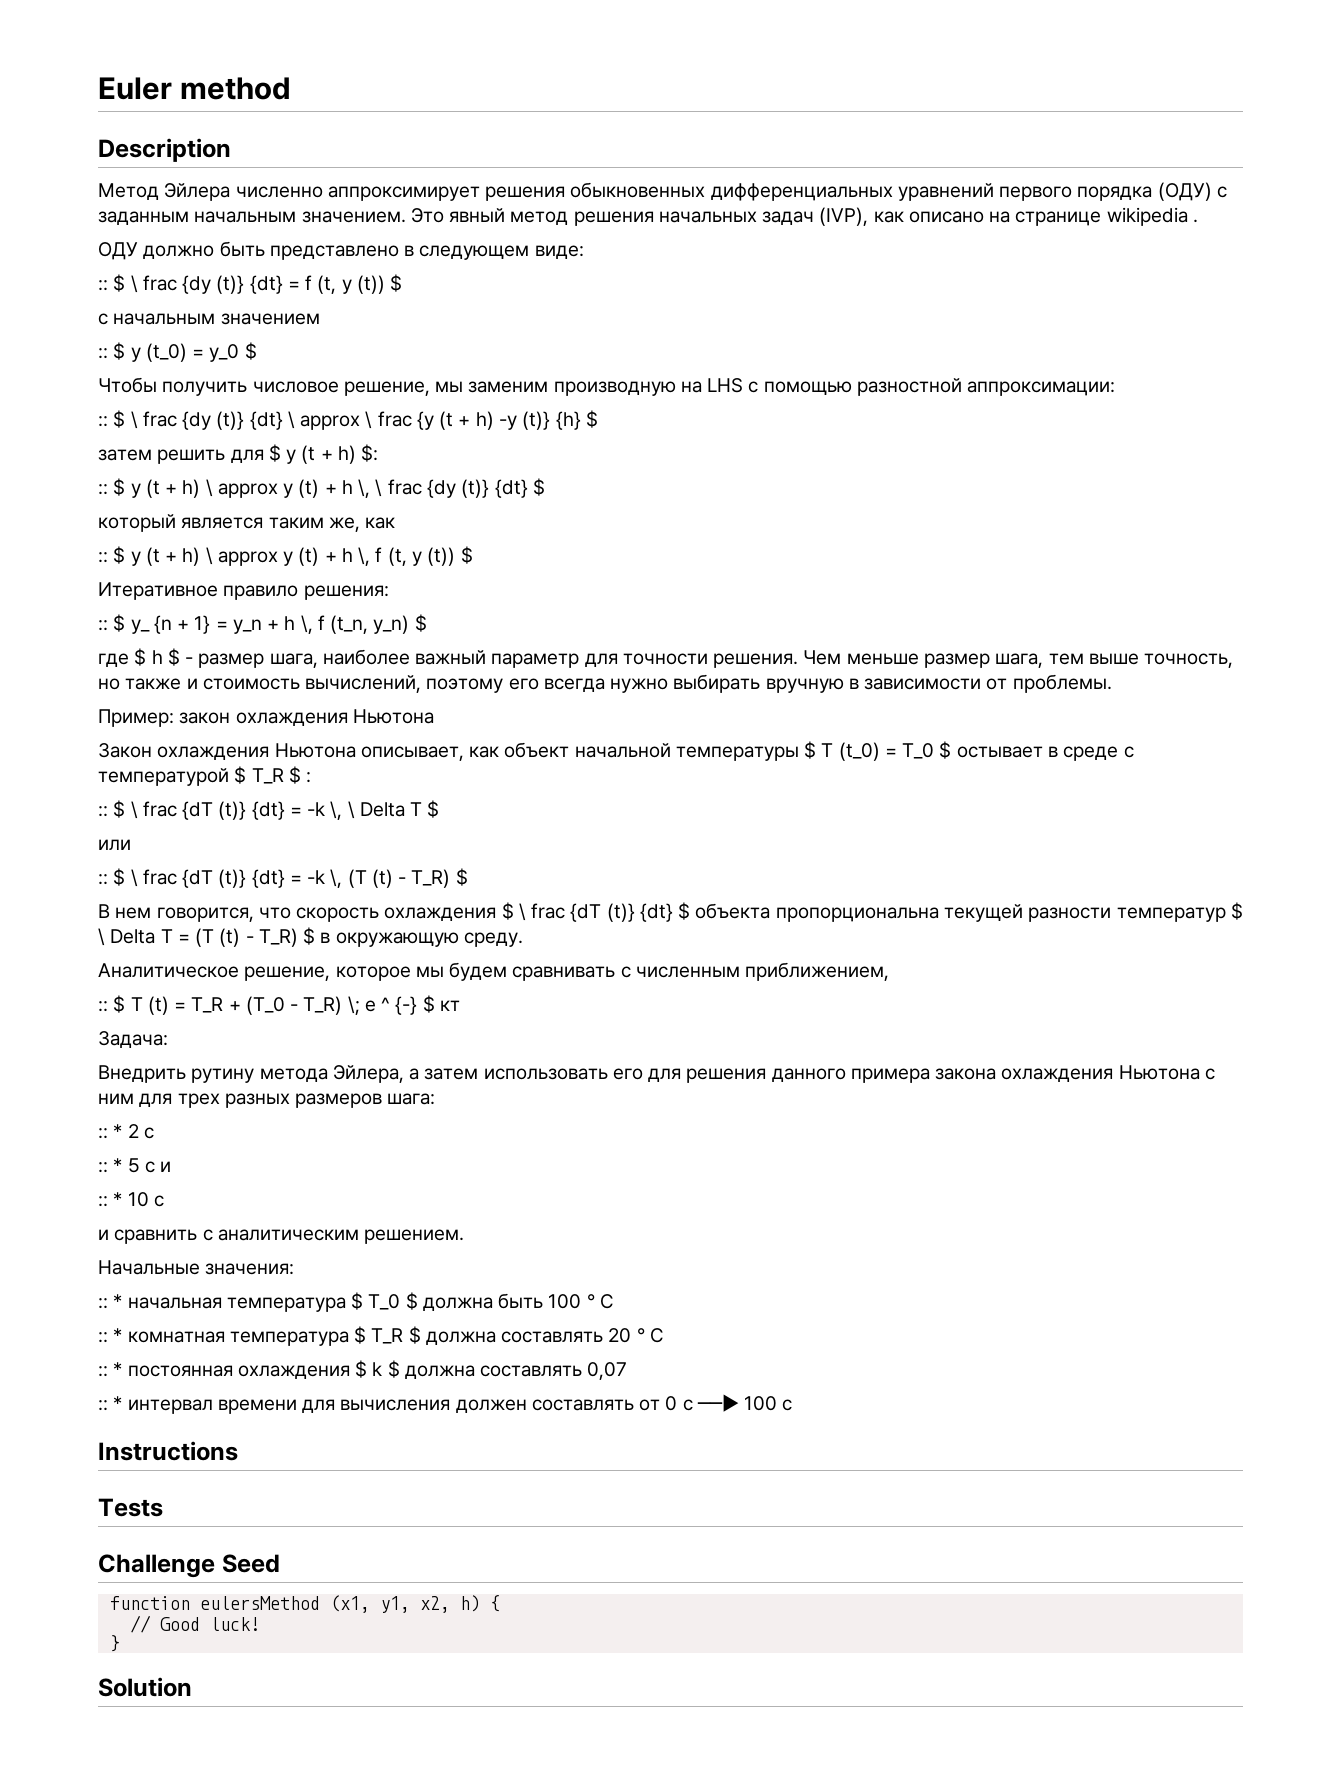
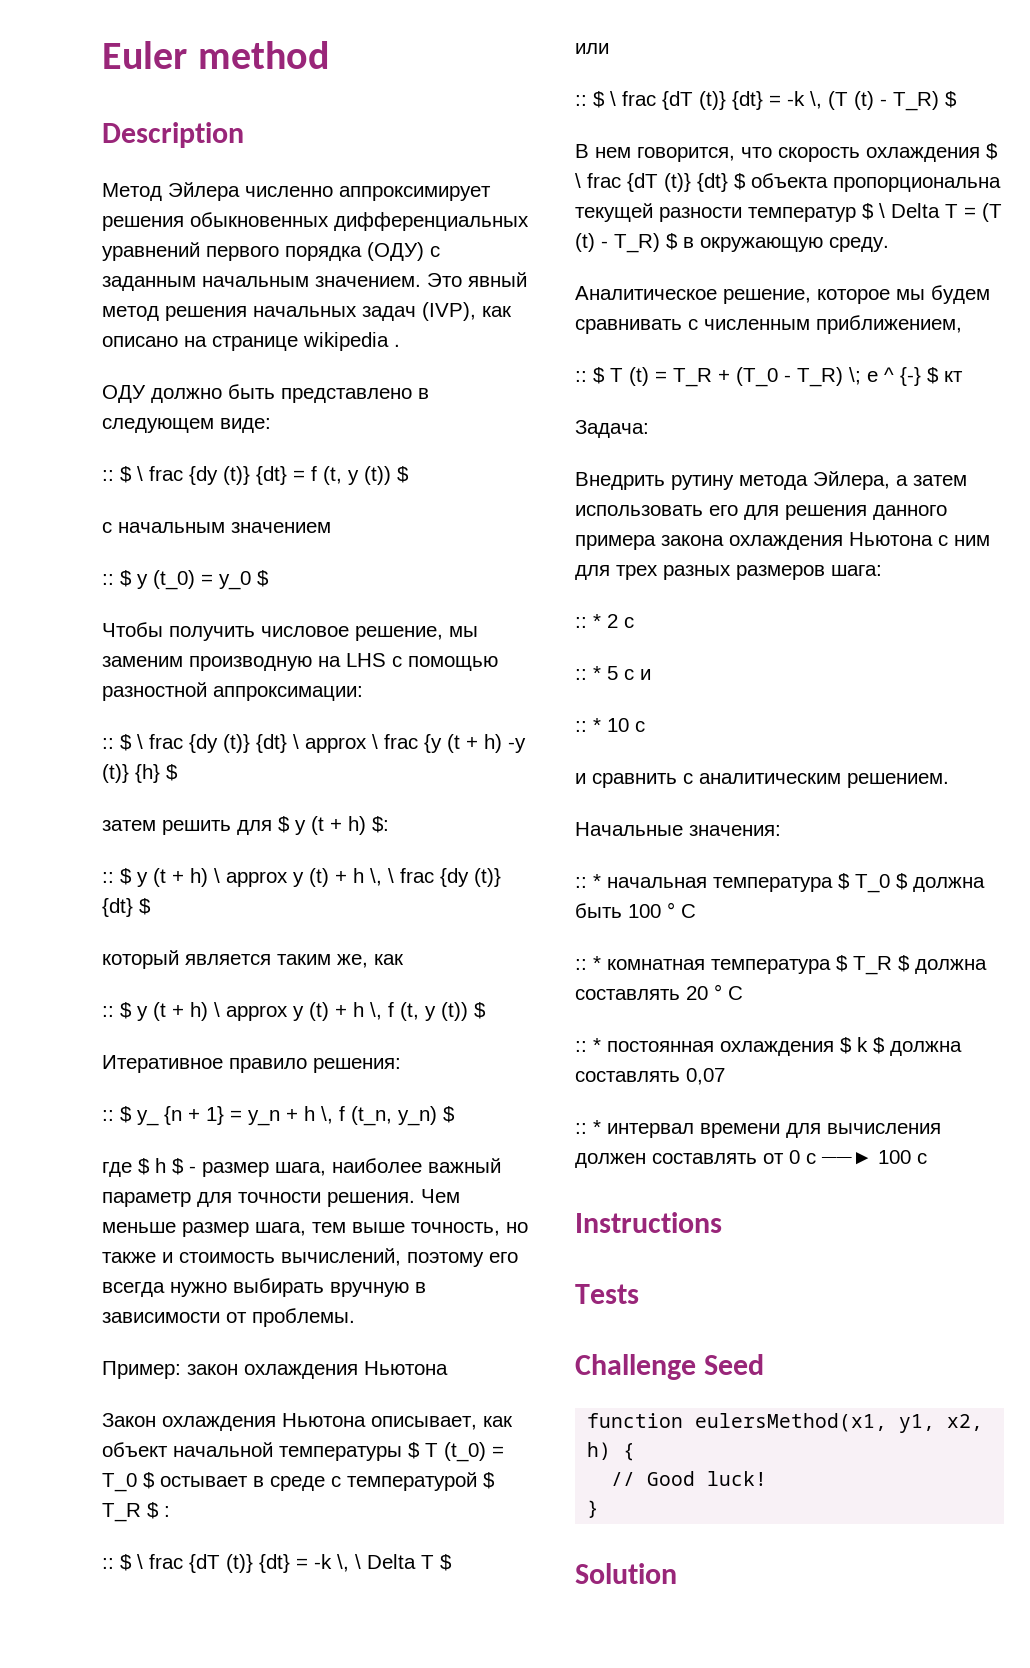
- function eulersMethod (x1, y1, x2, h) {
+ function eulersMethod(x1, y1, x2, h) {

